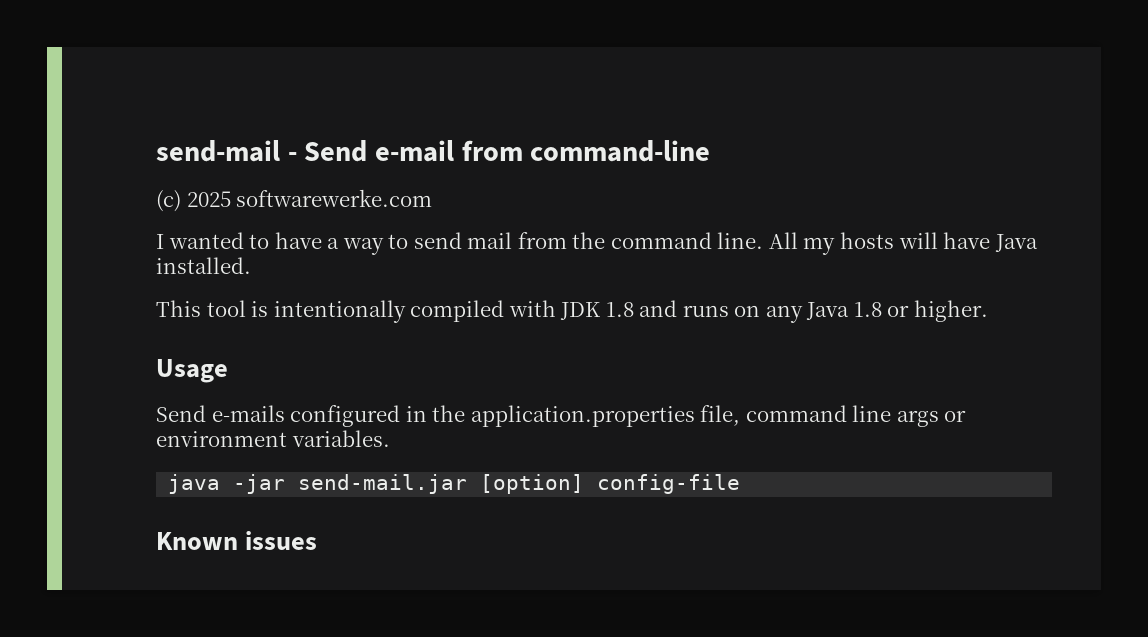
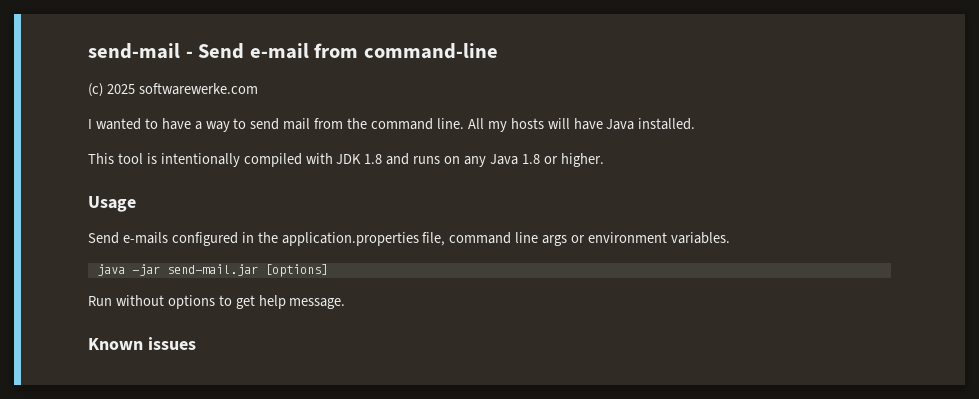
- java -jar send-mail.jar [option] config-file
+ java -jar send-mail.jar [options]
+ Run without options to get help message.

